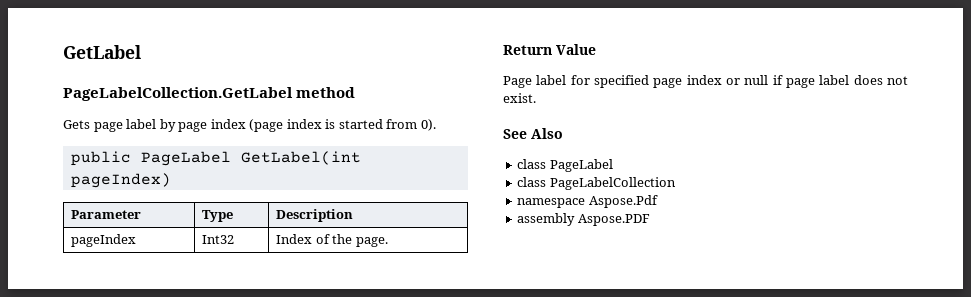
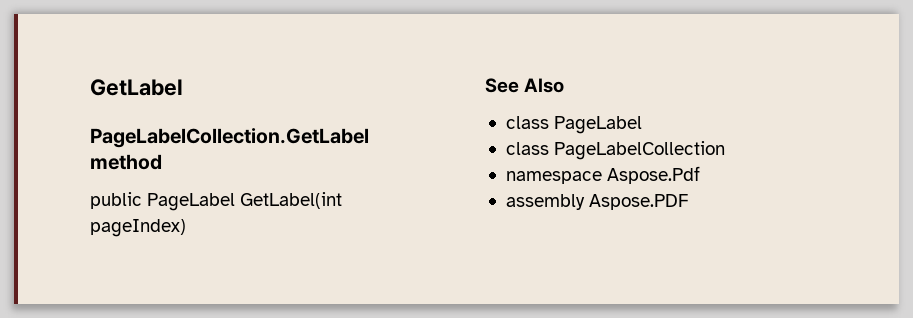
- Gets page label by page index (page index is started from 0).
  public PageLabel GetLabel(int pageIndex)
- Parameter | Type | Description
- pageIndex | Int32 | Index of the page.
- Return Value
- Page label for specified page index or null if page label does not exist.

